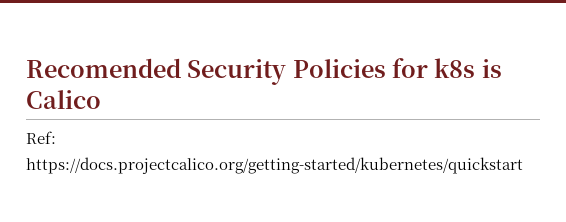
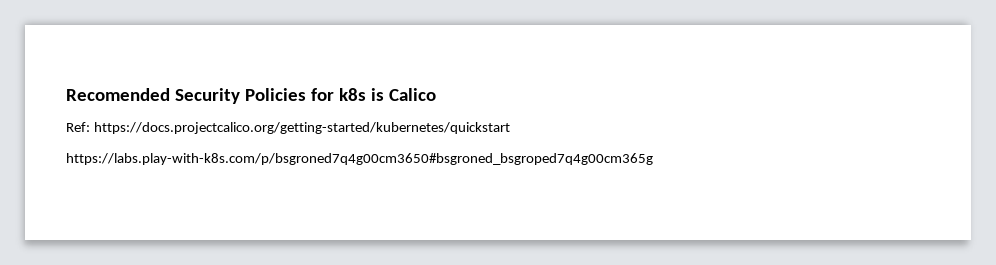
+ https://labs.play-with-k8s.com/p/bsgroned7q4g00cm3650#bsgroned_bsgroped7q4g00cm365g

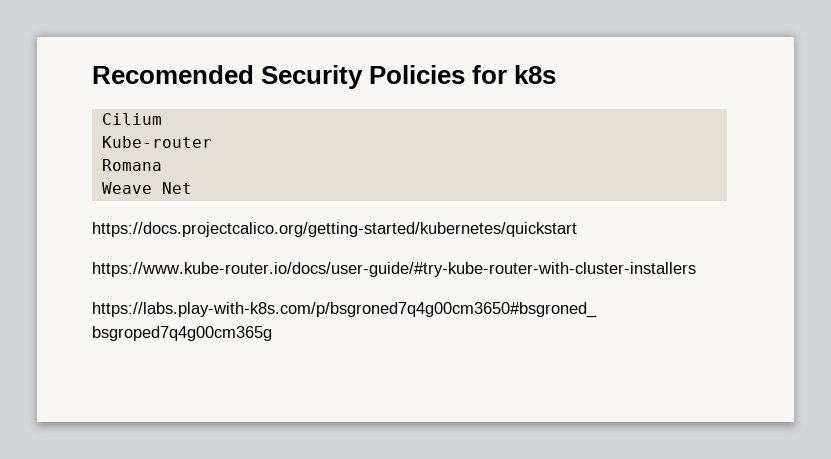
- Recomended Security Policies for k8s is Calico
- Ref: https://docs.projectcalico.org/getting-started/kubernetes/quickstart
+ Recomended Security Policies for k8s
+ Cilium
+ Kube-router
+ Romana
+ Weave Net
+ https://docs.projectcalico.org/getting-started/kubernetes/quickstart
+ https://www.kube-router.io/docs/user-guide/#try-kube-router-with-cluster-installers

